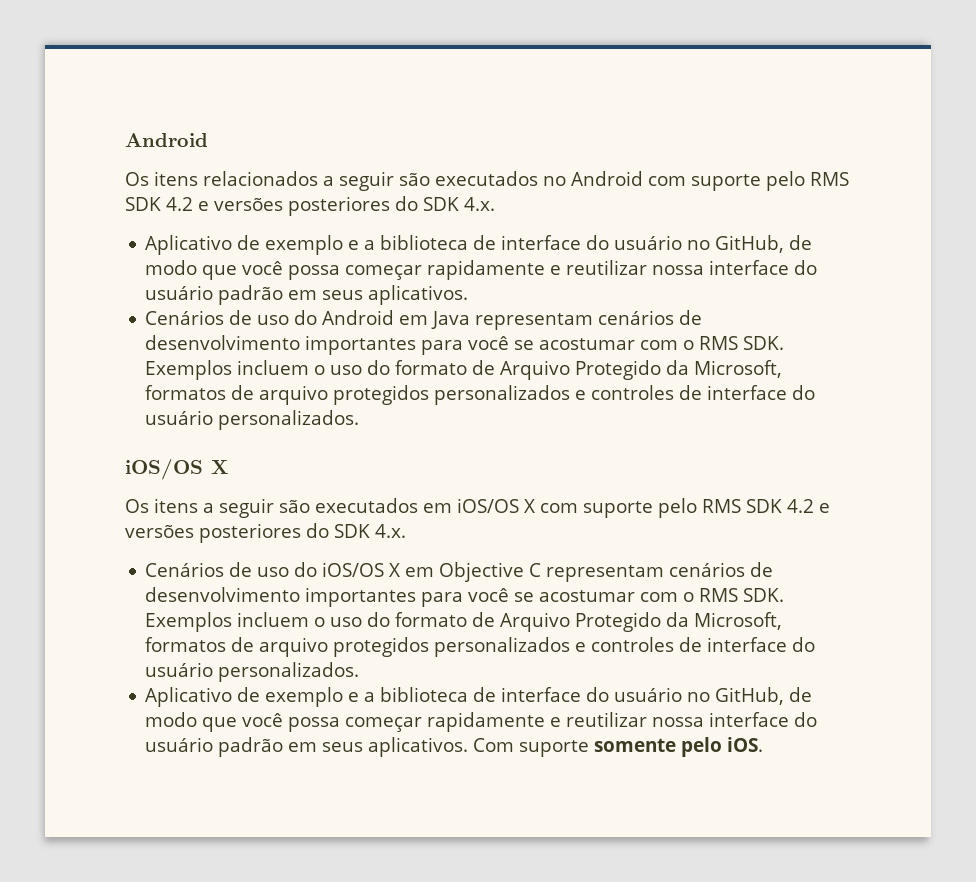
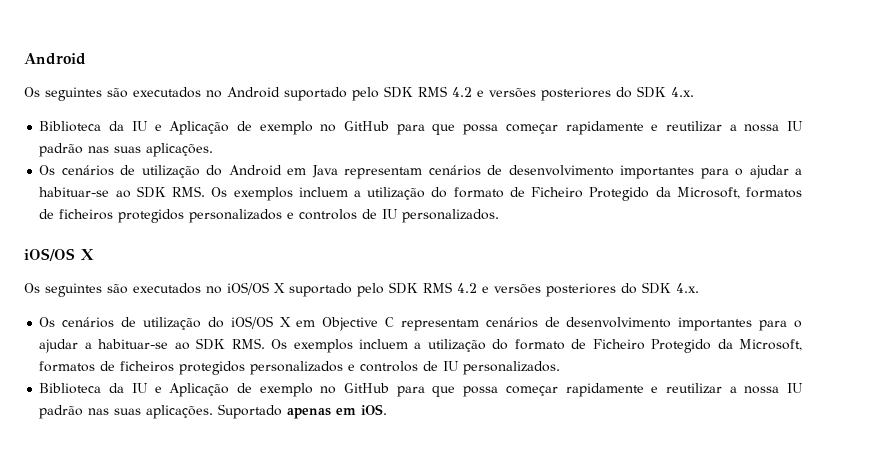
- Os itens relacionados a seguir são executados no Android com suporte pelo RMS SDK 4.2 e versões posteriores do SDK 4.x.
- Aplicativo de exemplo e a biblioteca de interface do usuário no GitHub, de modo que você possa começar rapidamente e reutilizar nossa interface do usuário padrão em seus aplicativos.
- Cenários de uso do Android em Java representam cenários de desenvolvimento importantes para você se acostumar com o RMS SDK. Exemplos incluem o uso do formato de Arquivo Protegido da Microsoft, formatos de arquivo protegidos personalizados e controles de interface do usuário personalizados.
+ Os seguintes são executados no Android suportado pelo SDK RMS 4.2 e versões posteriores do SDK 4.x.
+ Biblioteca da IU e Aplicação de exemplo no GitHub para que possa começar rapidamente e reutilizar a nossa IU padrão nas suas aplicações.
+ Os cenários de utilização do Android em Java representam cenários de desenvolvimento importantes para o ajudar a habituar-se ao SDK RMS. Os exemplos incluem a utilização do formato de Ficheiro Protegido da Microsoft, formatos de ficheiros protegidos personalizados e controlos de IU personalizados.
- Os itens a seguir são executados em iOS/OS X com suporte pelo RMS SDK 4.2 e versões posteriores do SDK 4.x.
- Cenários de uso do iOS/OS X em Objective C representam cenários de desenvolvimento importantes para você se acostumar com o RMS SDK. Exemplos incluem o uso do formato de Arquivo Protegido da Microsoft, formatos de arquivo protegidos personalizados e controles de interface do usuário personalizados.
- Aplicativo de exemplo e a biblioteca de interface do usuário no GitHub, de modo que você possa começar rapidamente e reutilizar nossa interface do usuário padrão em seus aplicativos. Com suporte somente pelo iOS.
+ Os seguintes são executados no iOS/OS X suportado pelo SDK RMS 4.2 e versões posteriores do SDK 4.x.
+ Os cenários de utilização do iOS/OS X em Objective C representam cenários de desenvolvimento importantes para o ajudar a habituar-se ao SDK RMS. Os exemplos incluem a utilização do formato de Ficheiro Protegido da Microsoft, formatos de ficheiros protegidos personalizados e controlos de IU personalizados.
+ Biblioteca da IU e Aplicação de exemplo no GitHub para que possa começar rapidamente e reutilizar a nossa IU padrão nas suas aplicações. Suportado apenas em iOS.

